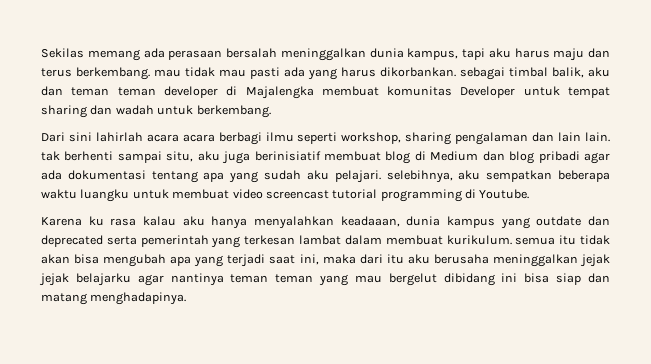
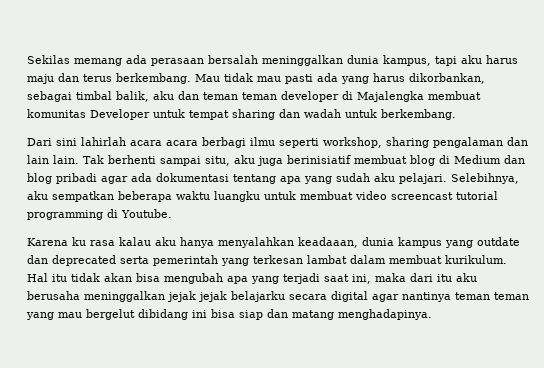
- Sekilas memang ada perasaan bersalah meninggalkan dunia kampus, tapi aku harus maju dan terus berkembang. mau tidak mau pasti ada yang harus dikorbankan. sebagai timbal balik, aku dan teman teman developer di Majalengka membuat komunitas Developer untuk tempat sharing dan wadah untuk berkembang.
+ Sekilas memang ada perasaan bersalah meninggalkan dunia kampus, tapi aku harus maju dan terus berkembang. Mau tidak mau pasti ada yang harus dikorbankan, sebagai timbal balik, aku dan teman teman developer di Majalengka membuat komunitas Developer untuk tempat sharing dan wadah untuk berkembang.
- Dari sini lahirlah acara acara berbagi ilmu seperti workshop, sharing pengalaman dan lain lain. tak berhenti sampai situ, aku juga berinisiatif membuat blog di Medium dan blog pribadi agar ada dokumentasi tentang apa yang sudah aku pelajari. selebihnya, aku sempatkan beberapa waktu luangku untuk membuat video screencast tutorial programming di Youtube.
+ Dari sini lahirlah acara acara berbagi ilmu seperti workshop, sharing pengalaman dan lain lain. Tak berhenti sampai situ, aku juga berinisiatif membuat blog di Medium dan blog pribadi agar ada dokumentasi tentang apa yang sudah aku pelajari. Selebihnya, aku sempatkan beberapa waktu luangku untuk membuat video screencast tutorial programming di Youtube.
- Karena ku rasa kalau aku hanya menyalahkan keadaaan, dunia kampus yang outdate dan deprecated serta pemerintah yang terkesan lambat dalam membuat kurikulum. semua itu tidak akan bisa mengubah apa yang terjadi saat ini, maka dari itu aku berusaha meninggalkan jejak jejak belajarku agar nantinya teman teman yang mau bergelut dibidang ini bisa siap dan matang menghadapinya.
+ Karena ku rasa kalau aku hanya menyalahkan keadaaan, dunia kampus yang outdate dan deprecated serta pemerintah yang terkesan lambat dalam membuat kurikulum. Hal itu tidak akan bisa mengubah apa yang terjadi saat ini, maka dari itu aku berusaha meninggalkan jejak jejak belajarku secara digital agar nantinya teman teman yang mau bergelut dibidang ini bisa siap dan matang menghadapinya.

